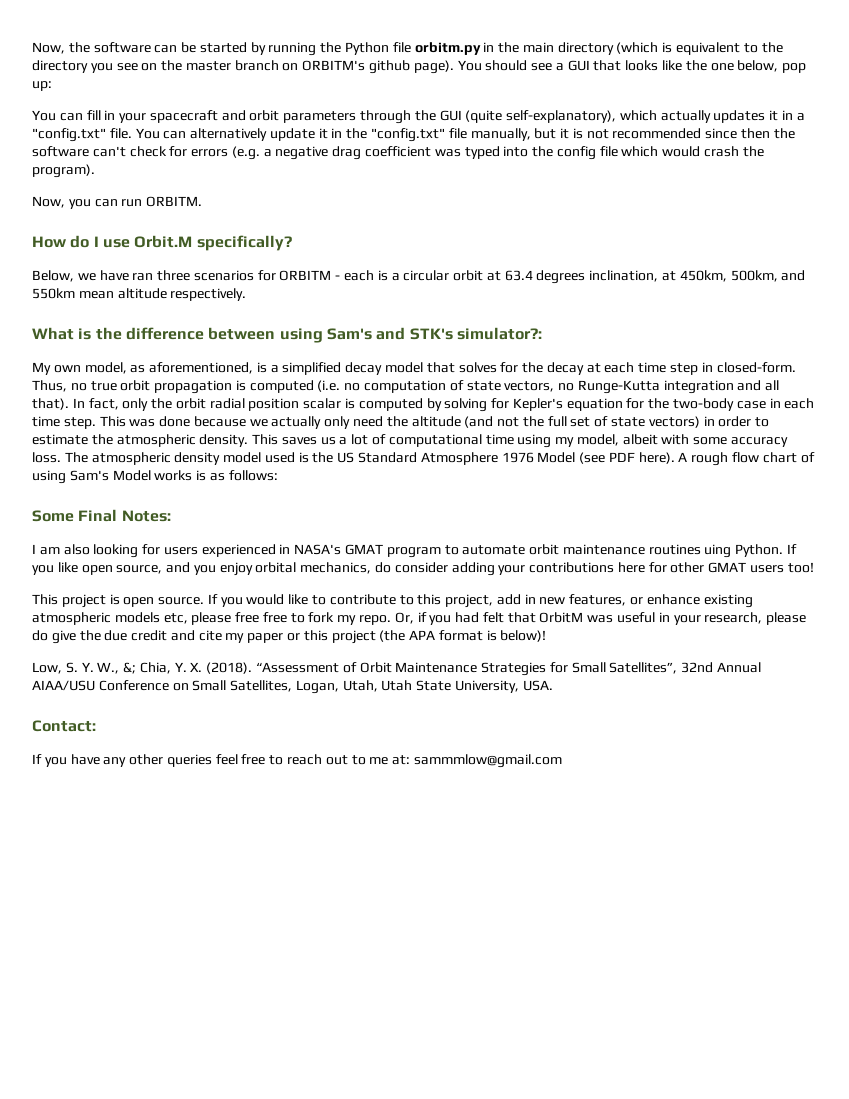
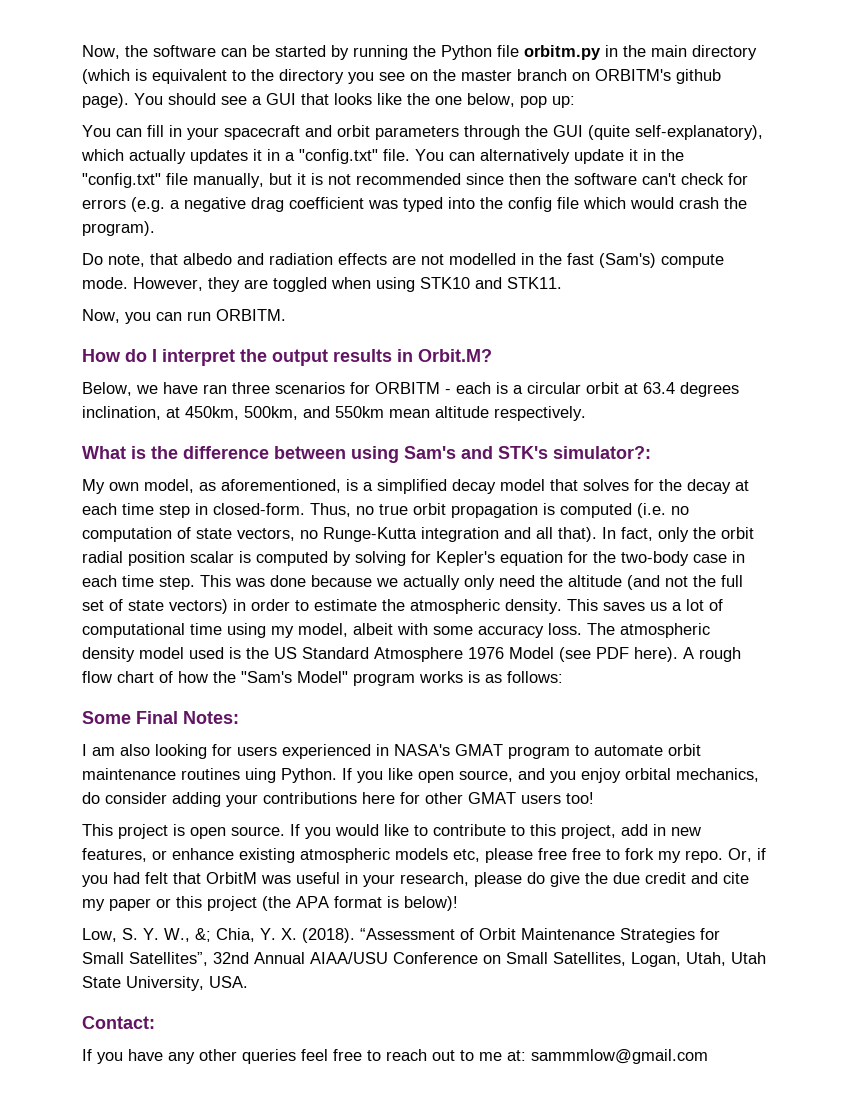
+ Do note, that albedo and radiation effects are not modelled in the fast (Sam's) compute mode. However, they are toggled when using STK10 and STK11.
- How do I use Orbit.M specifically?
+ How do I interpret the output results in Orbit.M?
- A rough flow chart of using Sam's Model works is as follows:
+ A rough flow chart of how the "Sam's Model" program works is as follows:

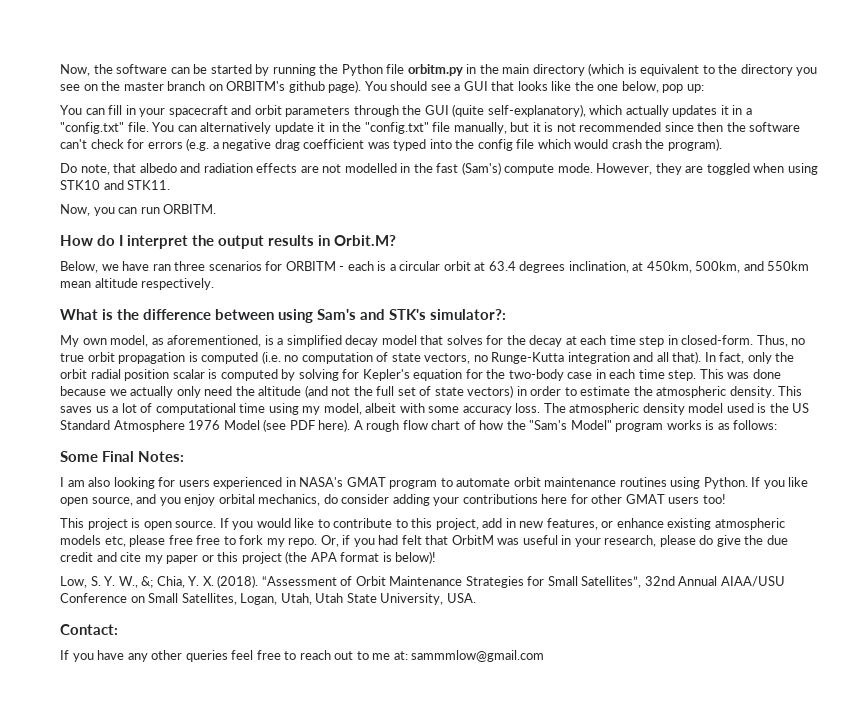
- I am also looking for users experienced in NASA's GMAT program to automate orbit maintenance routines uing Python.
+ I am also looking for users experienced in NASA's GMAT program to automate orbit maintenance routines using Python.

